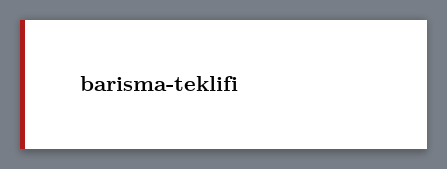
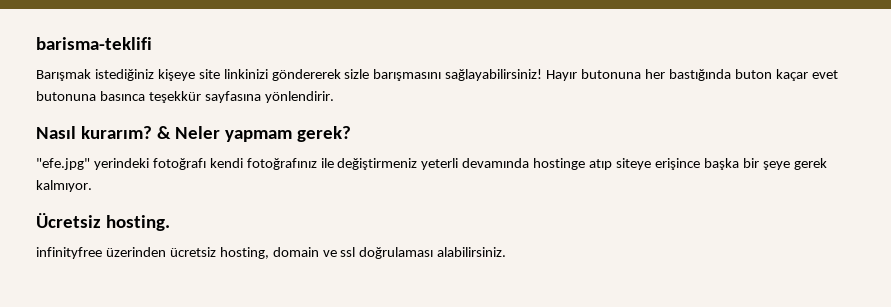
+ Barışmak istediğiniz kişeye site linkinizi göndererek sizle barışmasını sağlayabilirsiniz! Hayır butonuna her bastığında buton kaçar evet butonuna basınca teşekkür sayfasına yönlendirir.
+ Nasıl kurarım? & Neler yapmam gerek?
+ "efe.jpg" yerindeki fotoğrafı kendi fotoğrafınız ile değiştirmeniz yeterli devamında hostinge atıp siteye erişince başka bir şeye gerek kalmıyor.
+ Ücretsiz hosting.
+ infinityfree üzerinden ücretsiz hosting, domain ve ssl doğrulaması alabilirsiniz.

